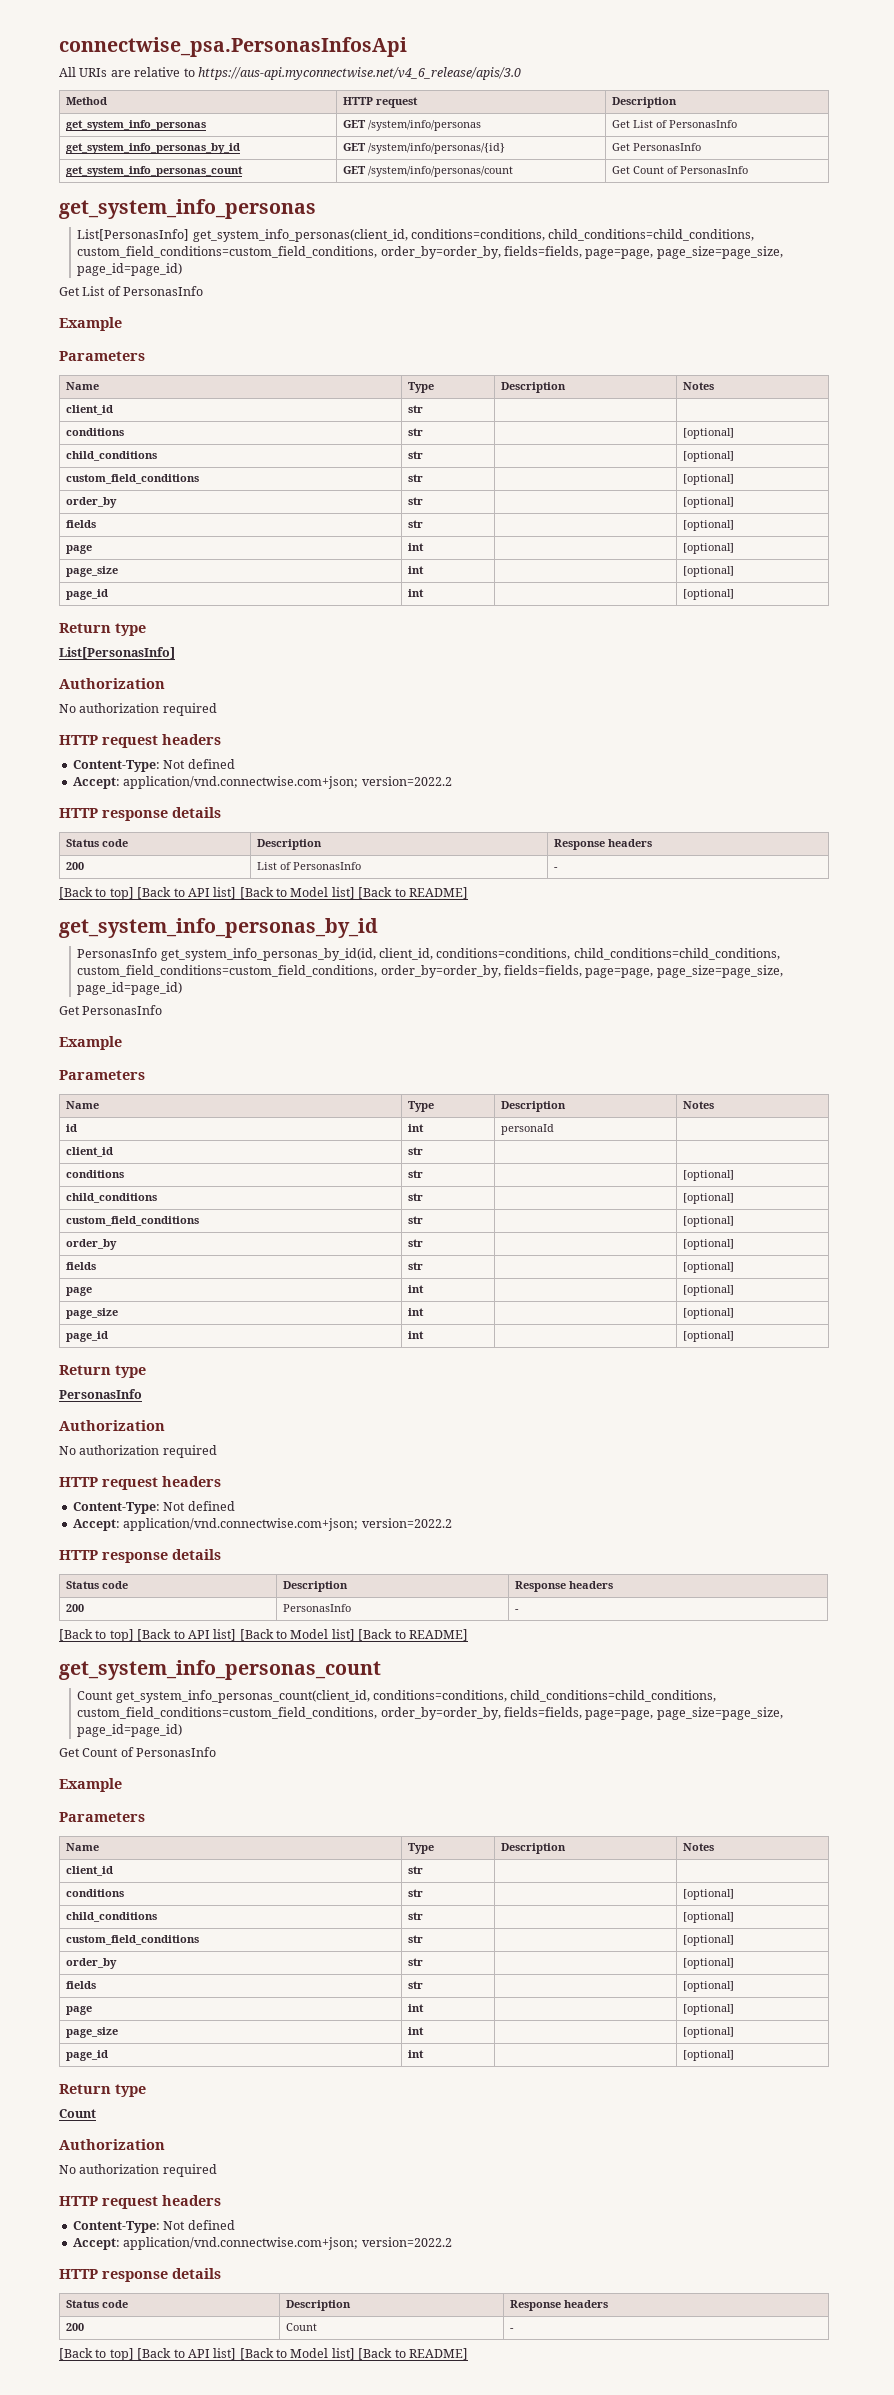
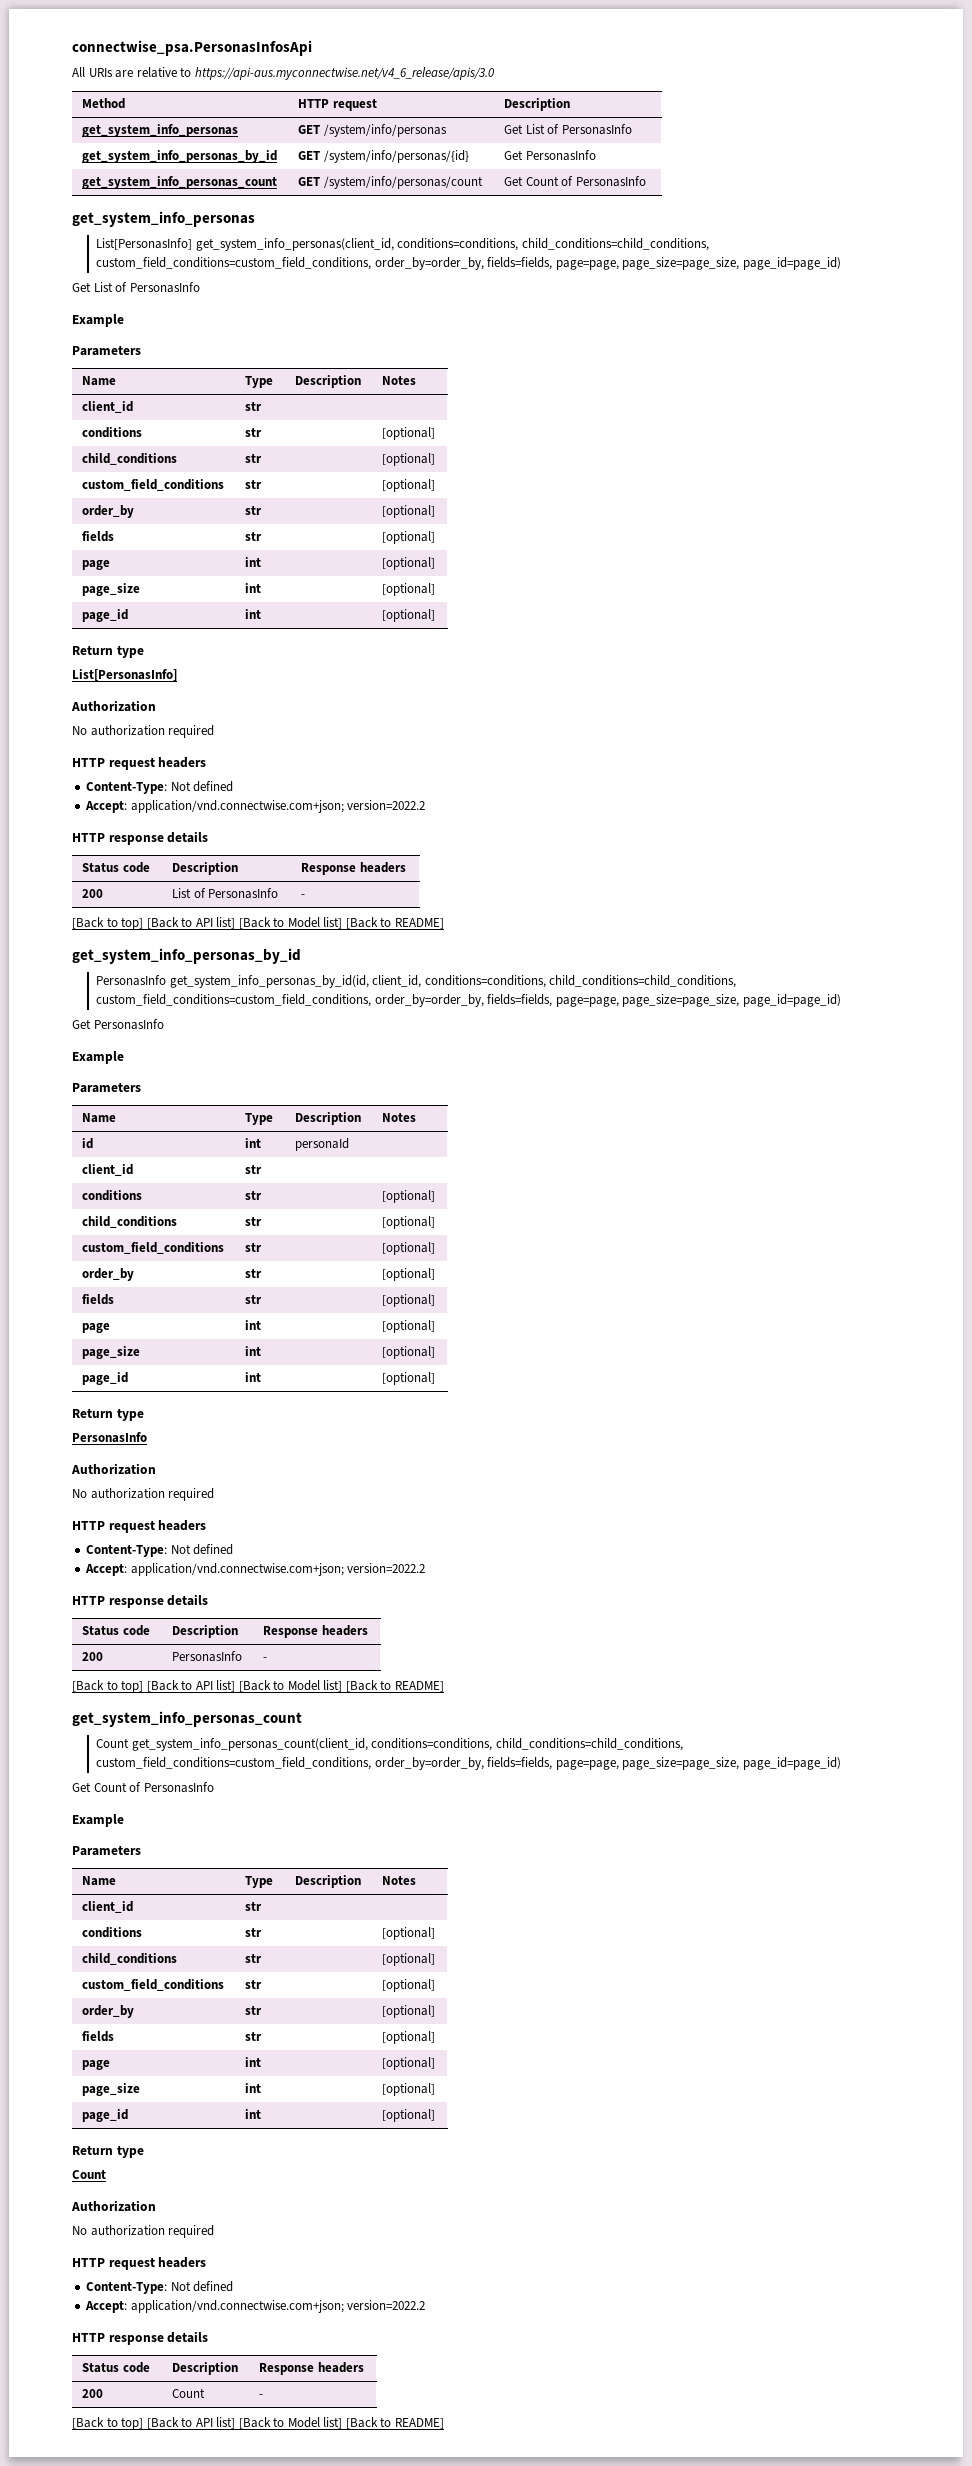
- All URIs are relative to https://aus-api.myconnectwise.net/v4_6_release/apis/3.0
+ All URIs are relative to https://api-aus.myconnectwise.net/v4_6_release/apis/3.0

